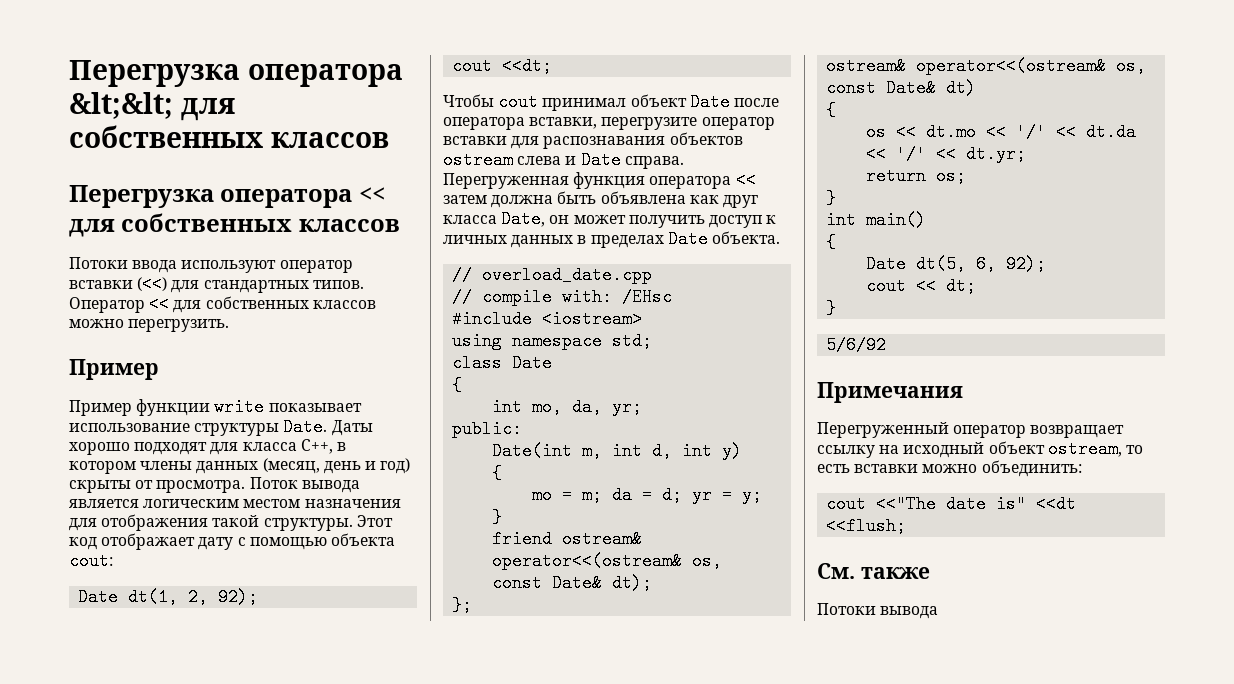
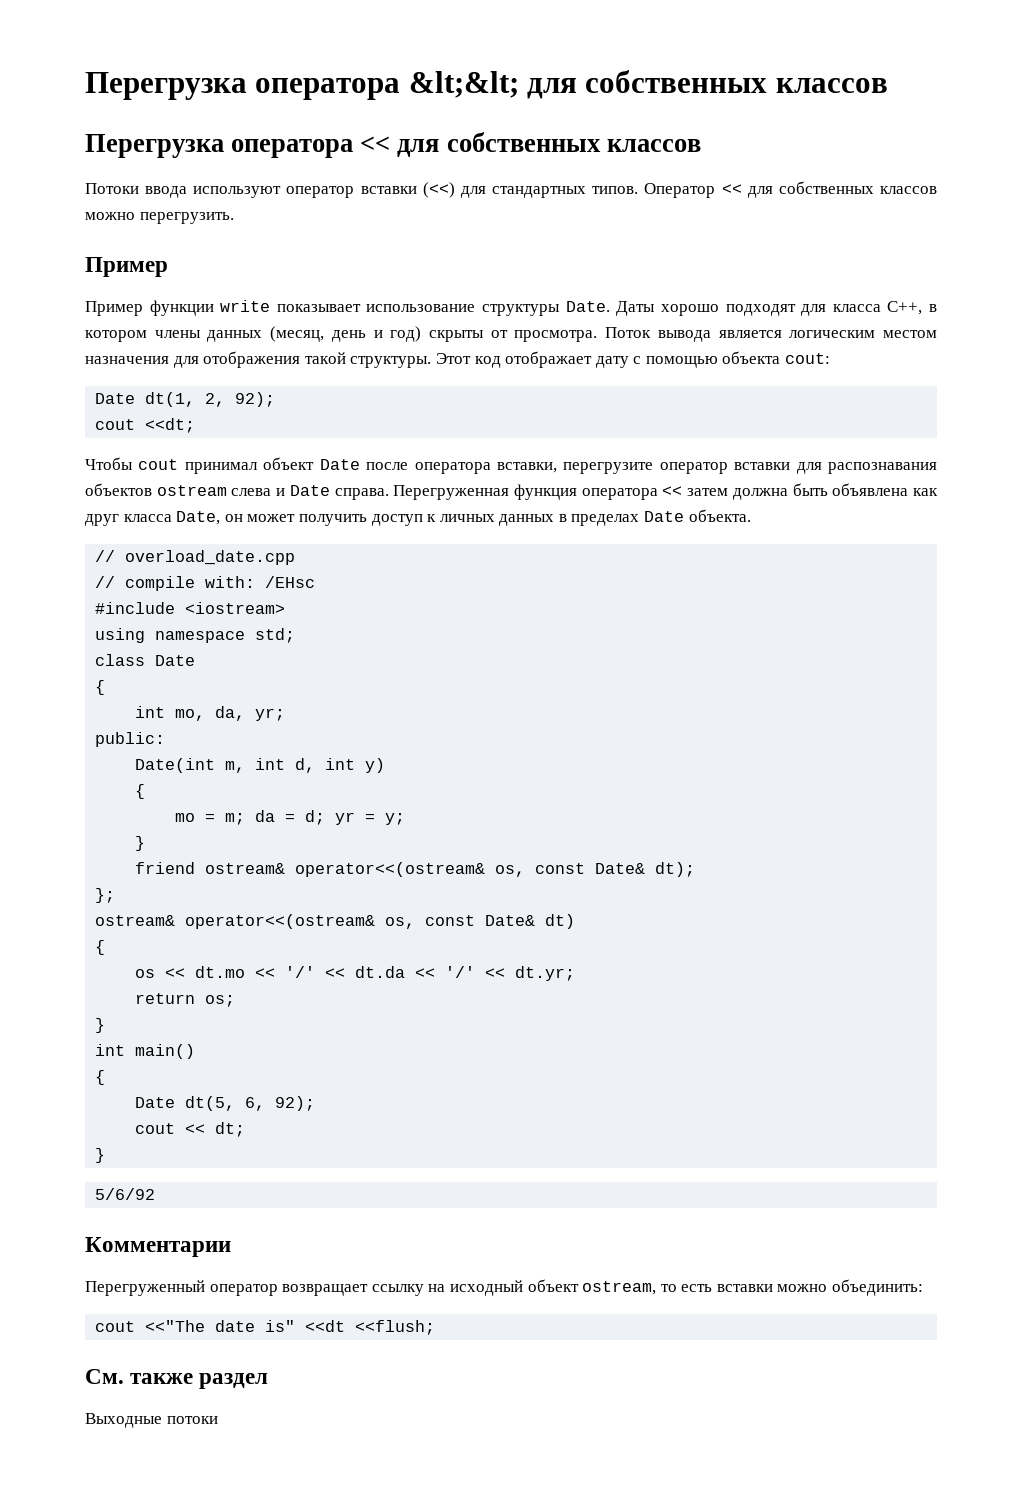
- Примечания
+ Комментарии
- См. также
- Потоки вывода
+ См. также раздел
+ Выходные потоки

